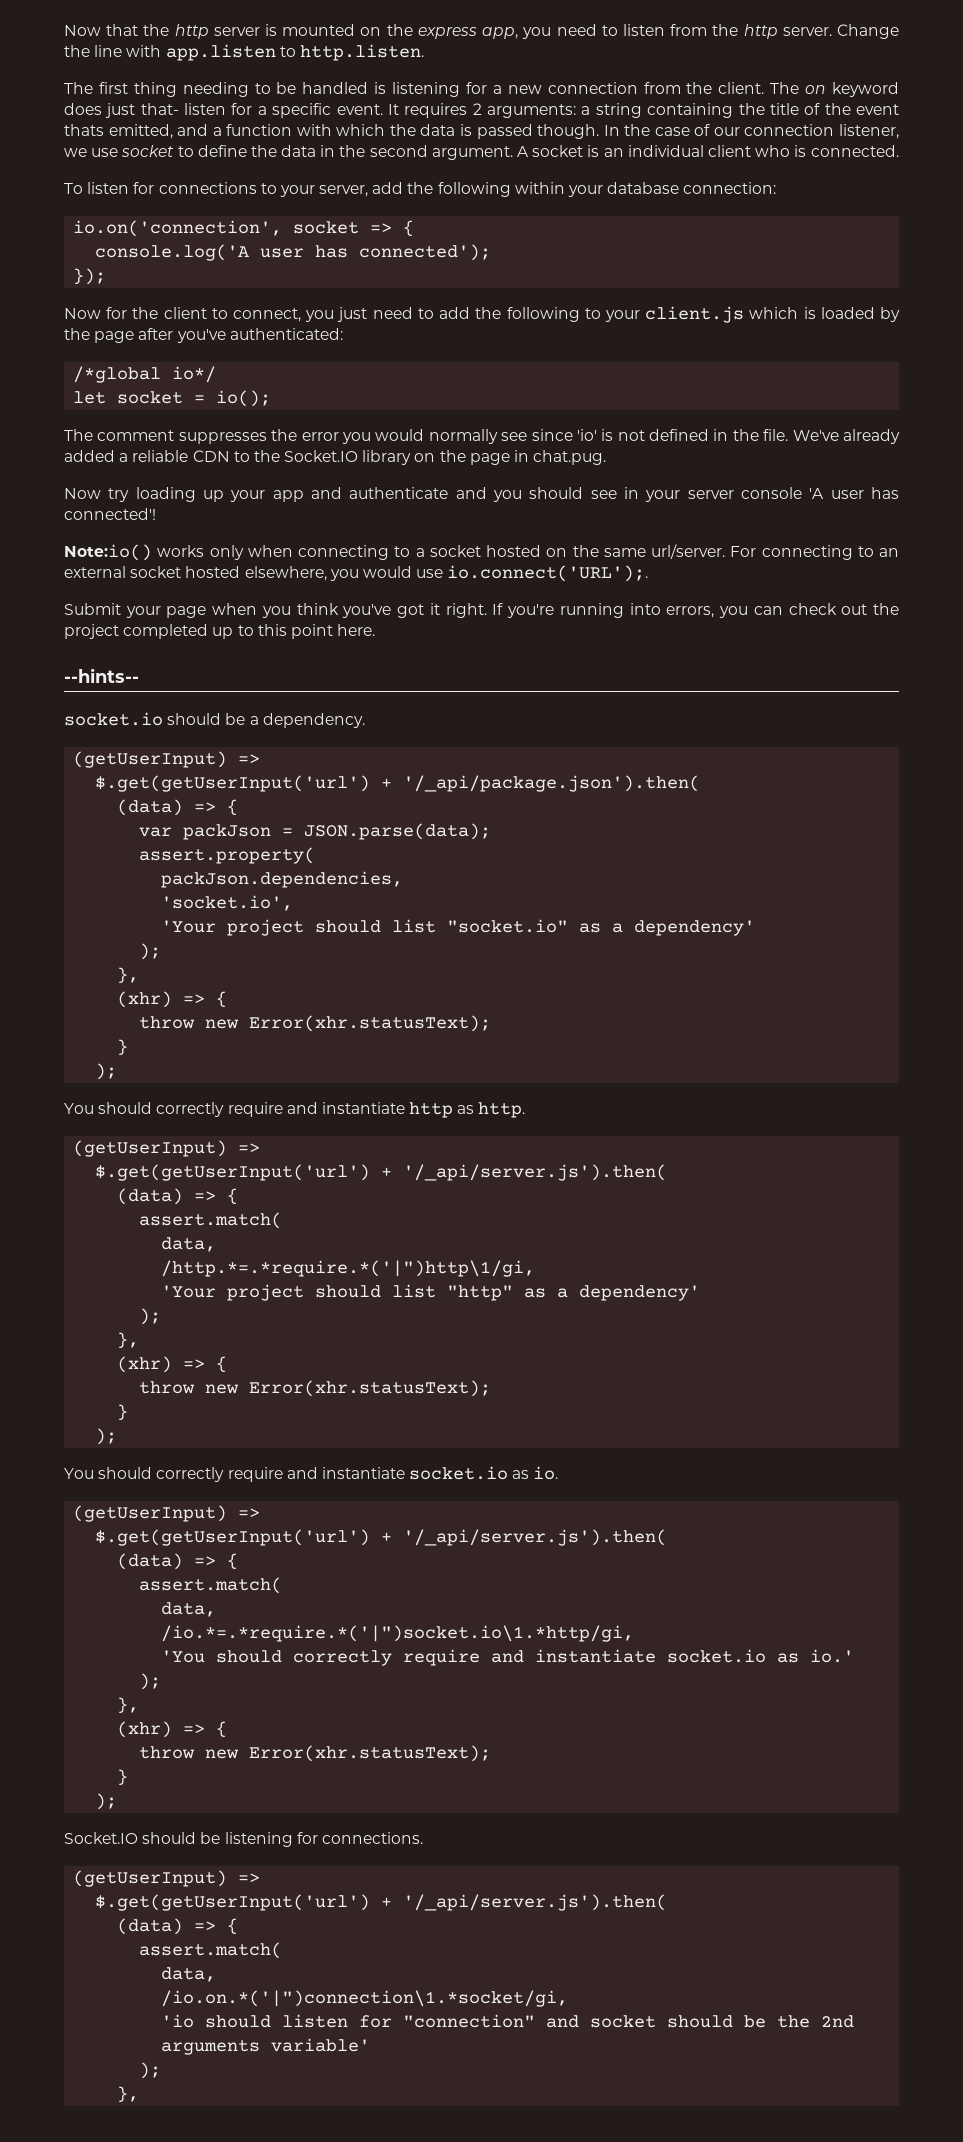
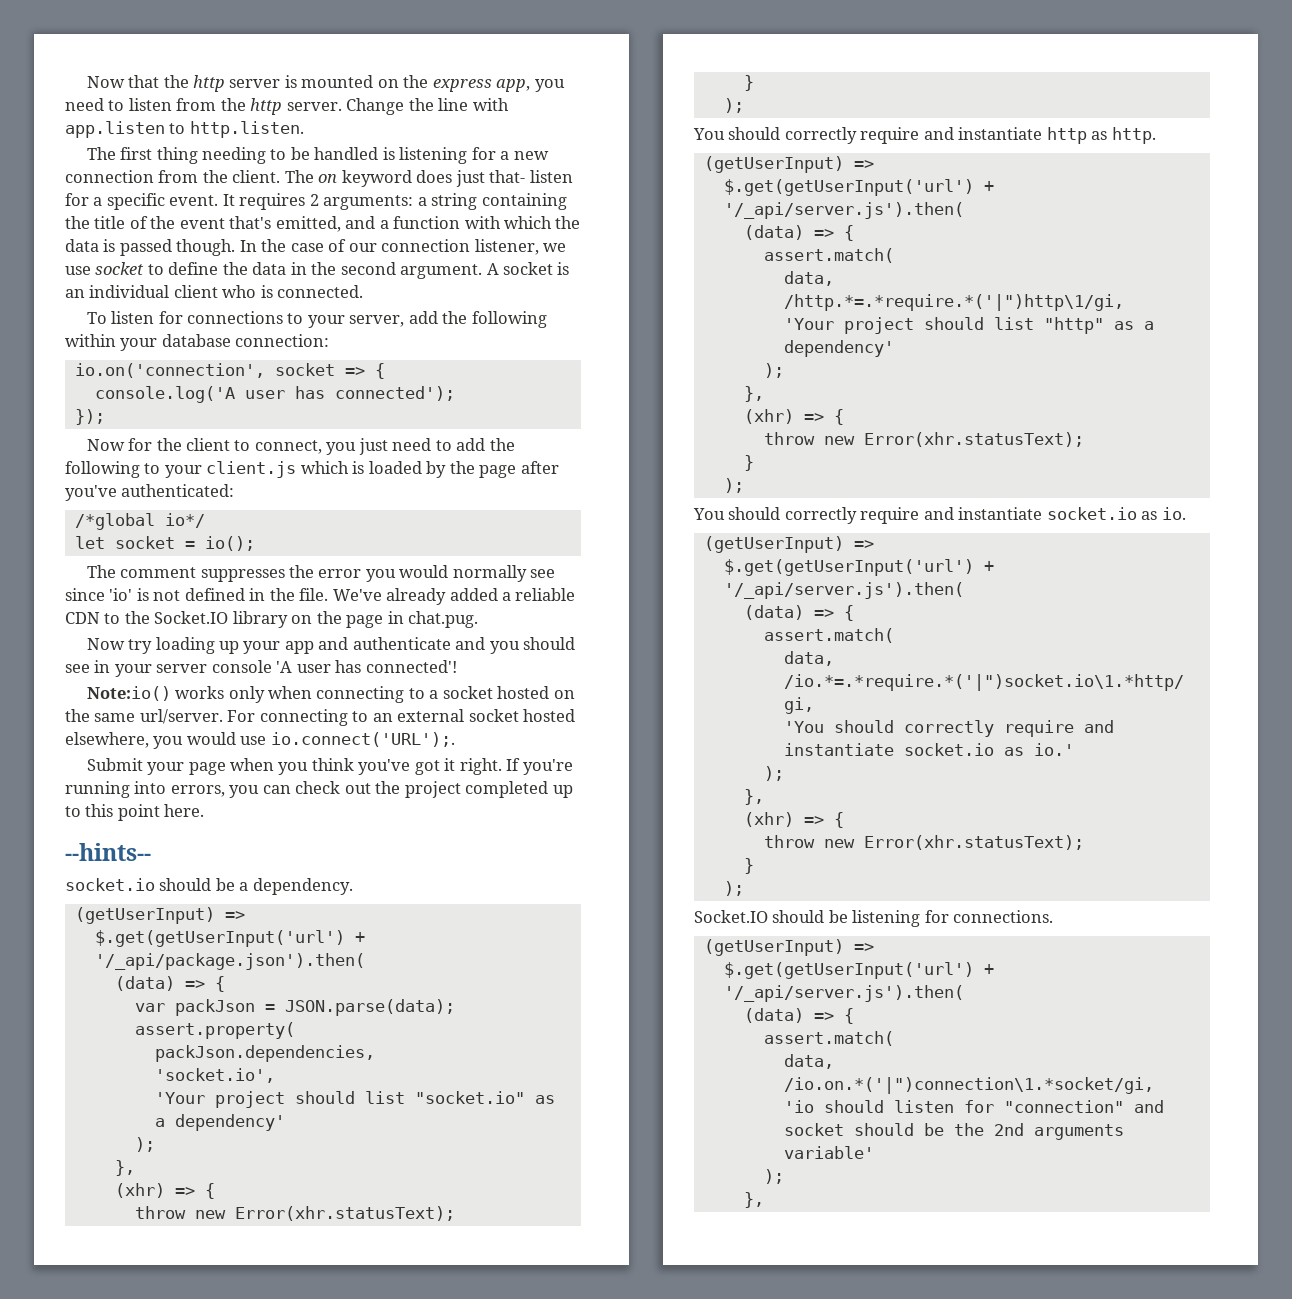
- It requires 2 arguments: a string containing the title of the event thats emitted, and a function with which the data is passed though.
+ It requires 2 arguments: a string containing the title of the event that's emitted, and a function with which the data is passed though.

